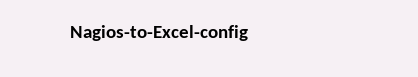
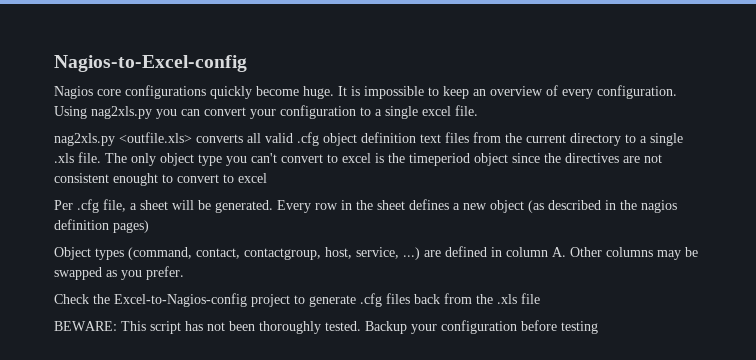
+ Nagios core configurations quickly become huge. It is impossible to keep an overview of every configuration. Using nag2xls.py you can convert your configuration to a single excel file.
+ nag2xls.py <outfile.xls> converts all valid .cfg object definition text files from the current directory to a single .xls file. The only object type you can't convert to excel is the timeperiod object since the directives are not consistent enought to convert to excel
+ Per .cfg file, a sheet will be generated. Every row in the sheet defines a new object (as described in the nagios definition pages)
+ Object types (command, contact, contactgroup, host, service, ...) are defined in column A. Other columns may be swapped as you prefer.
+ Check the Excel-to-Nagios-config project to generate .cfg files back from the .xls file
+ BEWARE: This script has not been thoroughly tested. Backup your configuration before testing

